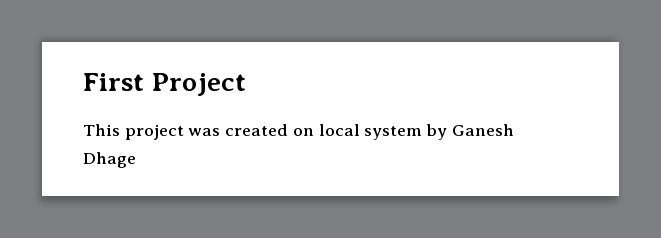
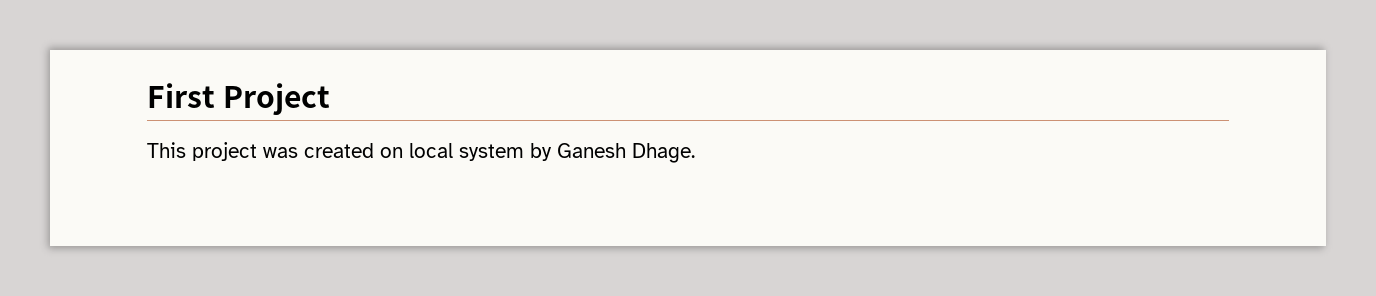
- This project was created on local system by Ganesh Dhage
+ This project was created on local system by Ganesh Dhage.

